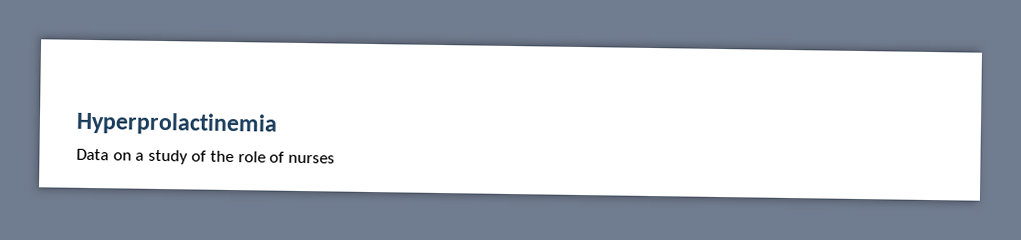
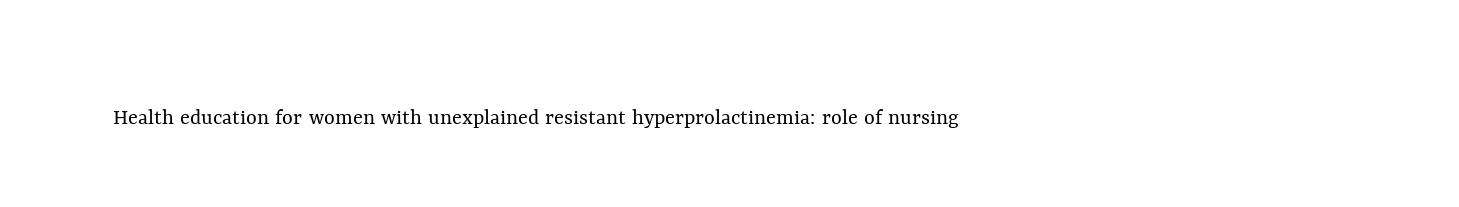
- Hyperprolactinemia
- Data on a study of the role of nurses
+ Health education for women with unexplained resistant hyperprolactinemia: role of nursing

